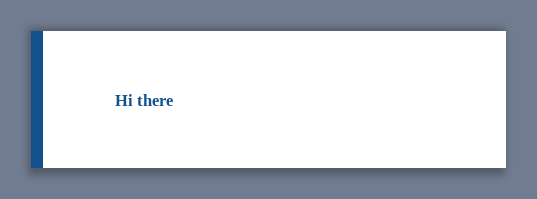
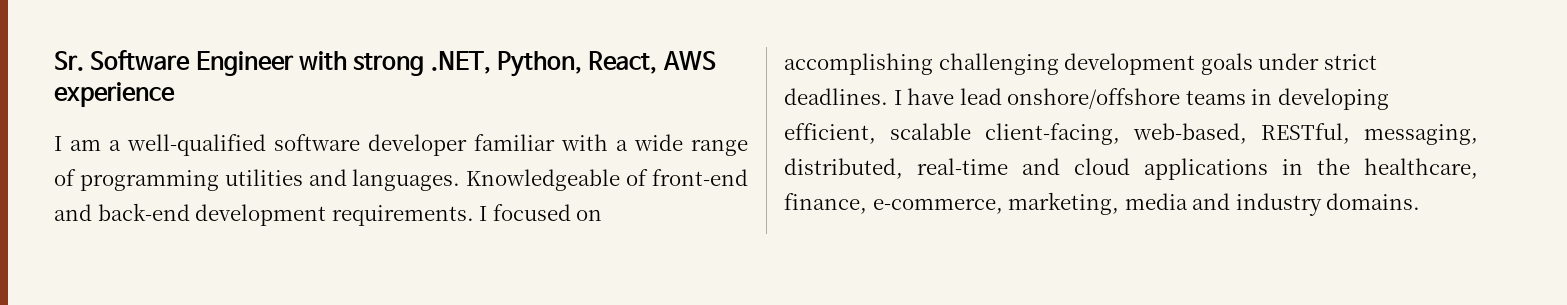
- Hi there
+ Sr. Software Engineer with strong .NET, Python, React, AWS experience
+ I am a well-qualified software developer familiar with a wide range of programming utilities and languages. Knowledgeable of front-end and back-end development requirements. I focused on accomplishing challenging development goals under strict deadlines. I have lead onshore/offshore teams in developing efficient, scalable client-facing, web-based, RESTful, messaging, distributed, real-time and cloud applications in the healthcare, finance, e-commerce, marketing, media and industry domains.

